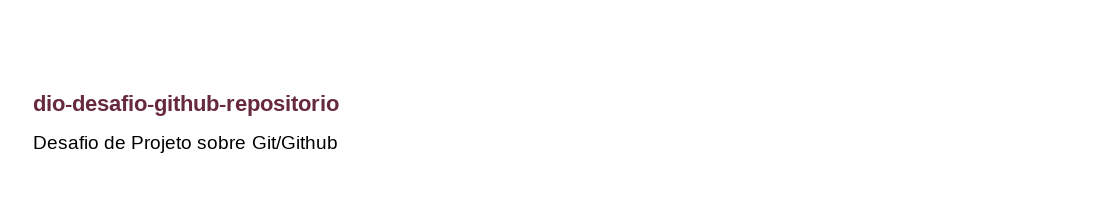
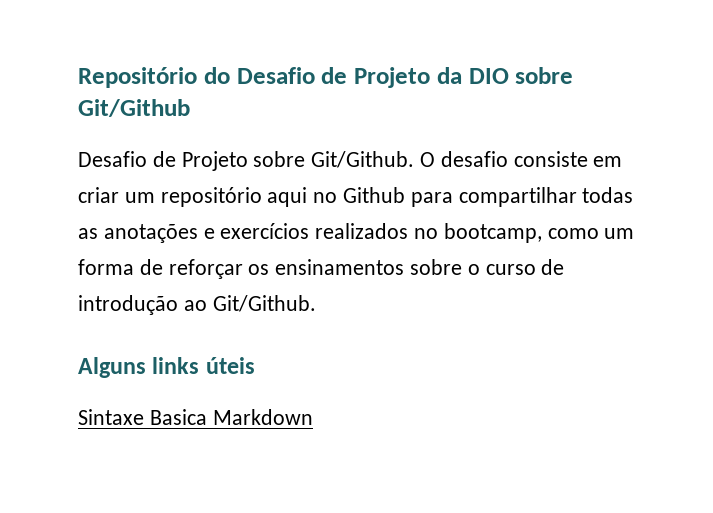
- dio-desafio-github-repositorio
- Desafio de Projeto sobre Git/Github
+ Repositório do Desafio de Projeto da DIO sobre Git/Github
+ Desafio de Projeto sobre Git/Github. O desafio consiste em criar um repositório aqui no Github para compartilhar todas as anotações e exercícios realizados no bootcamp, como um forma de reforçar os ensinamentos sobre o curso de introdução ao Git/Github.
+ Alguns links úteis
+ Sintaxe Basica Markdown

